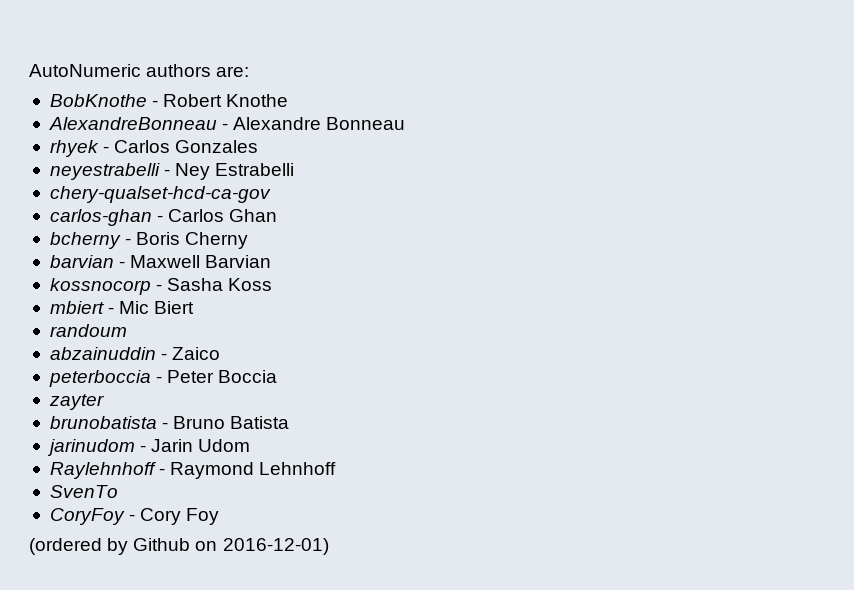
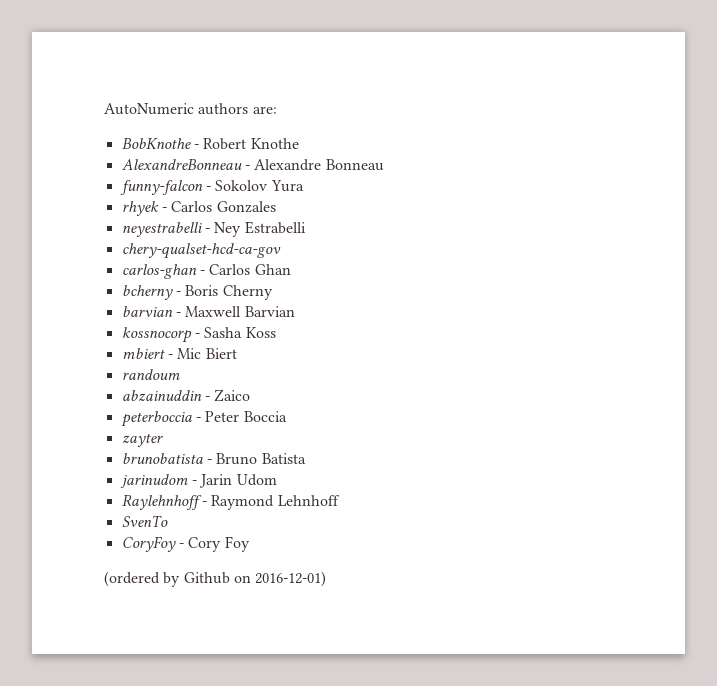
+ funny-falcon - Sokolov Yura

